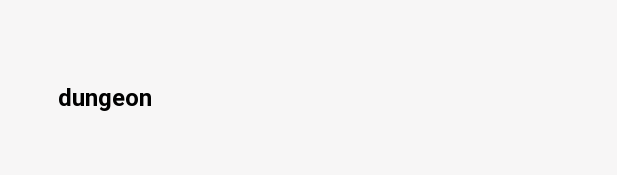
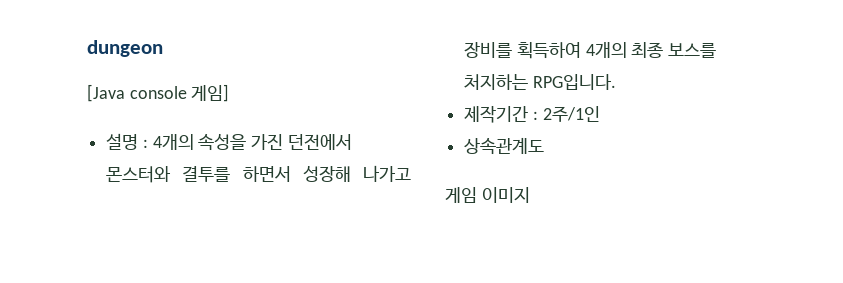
+ [Java console 게임]
+ 설명 : 4개의 속성을 가진 던전에서 몬스터와 결투를 하면서 성장해 나가고 장비를 획득하여 4개의 최종 보스를 처지하는 RPG입니다.
+ 제작기간 : 2주/1인
+ 상속관계도
+ 게임 이미지

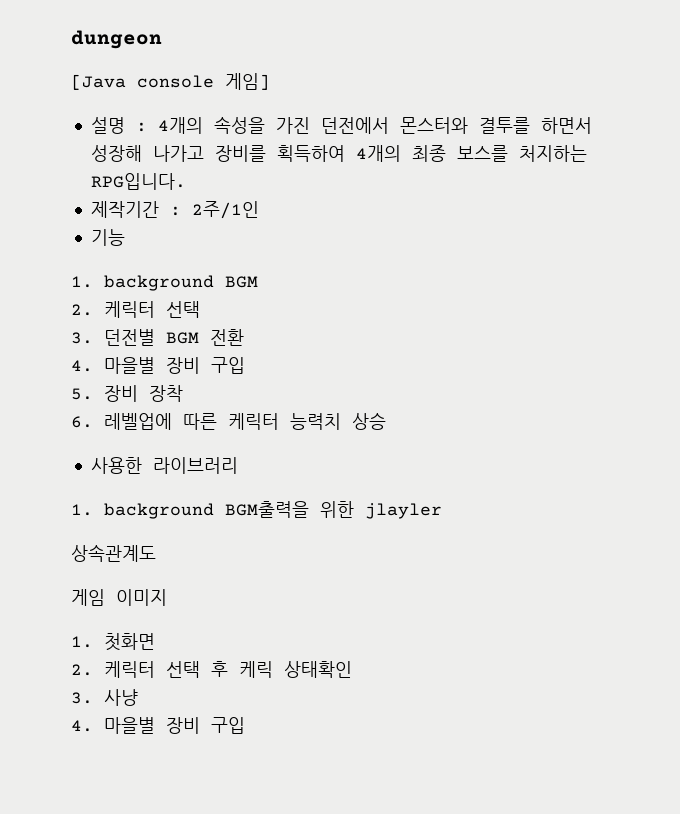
+ 기능
+ 1. background BGM
+ 2. 케릭터 선택
+ 3. 던전별 BGM 전환
+ 4. 마을별 장비 구입
+ 5. 장비 장착
+ 6. 레벨업에 따른 케릭터 능력치 상승
+ 사용한 라이브러리
+ 1. background BGM출력을 위한 jlayler
  상속관계도
  게임 이미지
+ 1. 첫화면
+ 2. 케릭터 선택 후 케릭 상태확인
+ 3. 사냥
+ 4. 마을별 장비 구입

